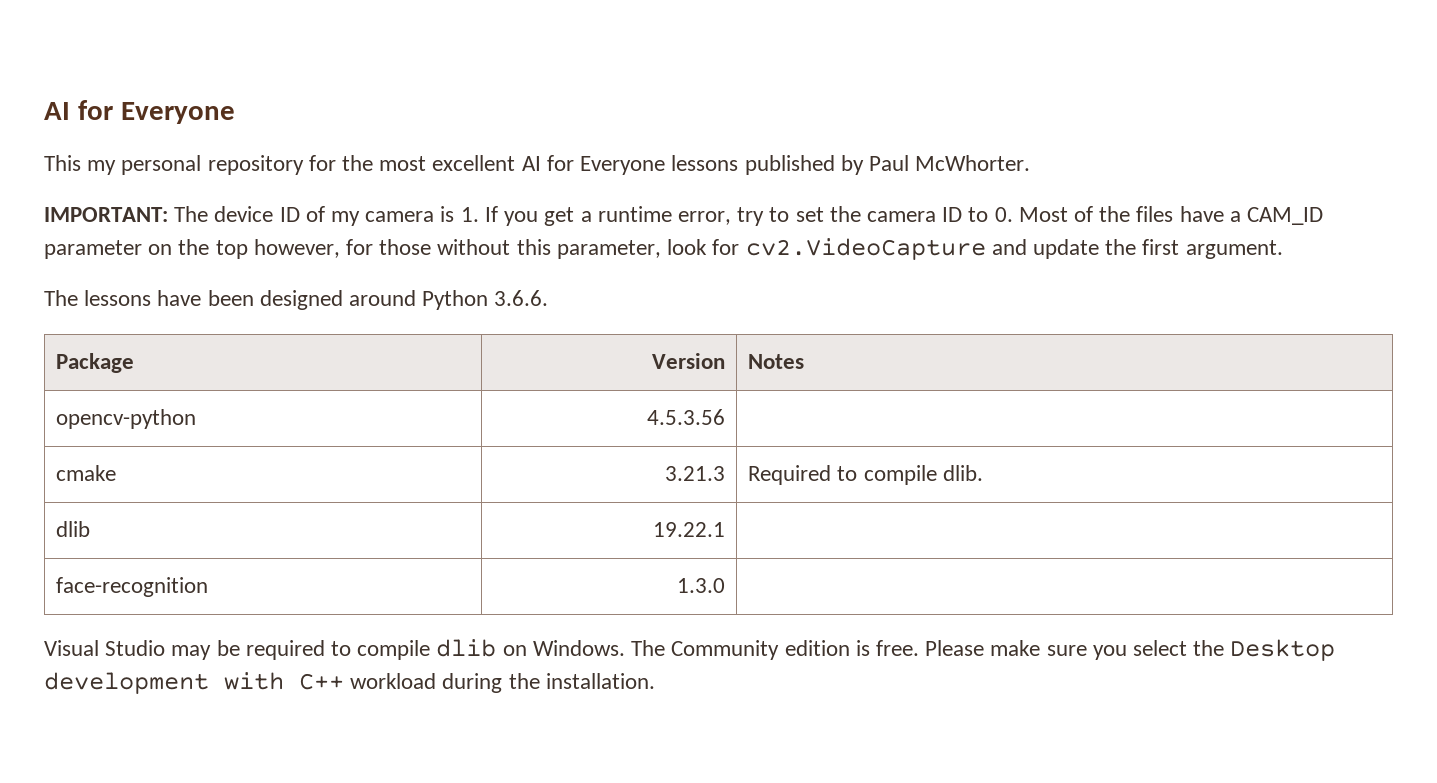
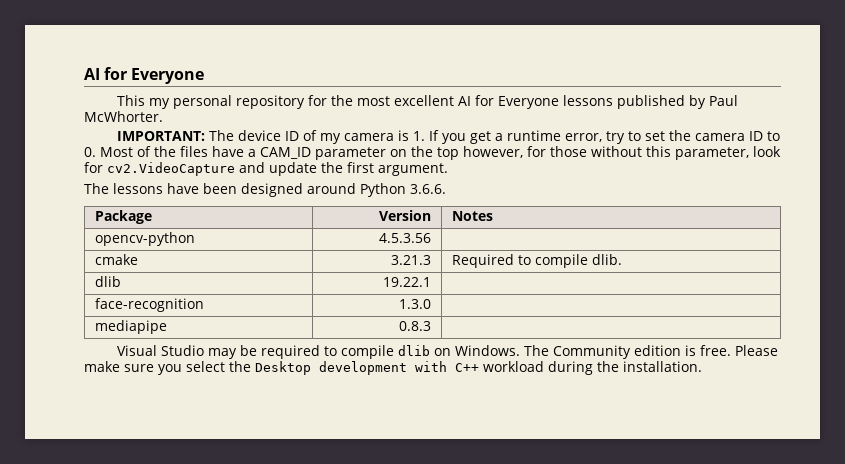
+ mediapipe | 0.8.3 |

